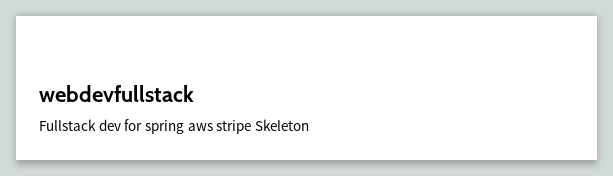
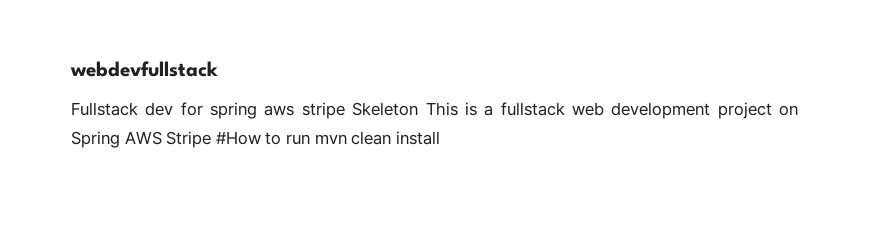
- Fullstack dev for spring aws stripe Skeleton
+ Fullstack dev for spring aws stripe Skeleton This is a fullstack web development project on Spring AWS Stripe #How to run mvn clean install

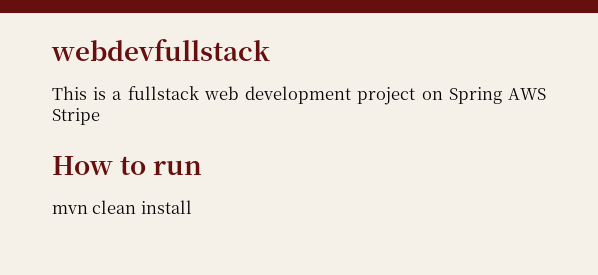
- Fullstack dev for spring aws stripe Skeleton This is a fullstack web development project on Spring AWS Stripe #How to run mvn clean install
+ This is a fullstack web development project on Spring AWS Stripe
+ How to run
+ mvn clean install

